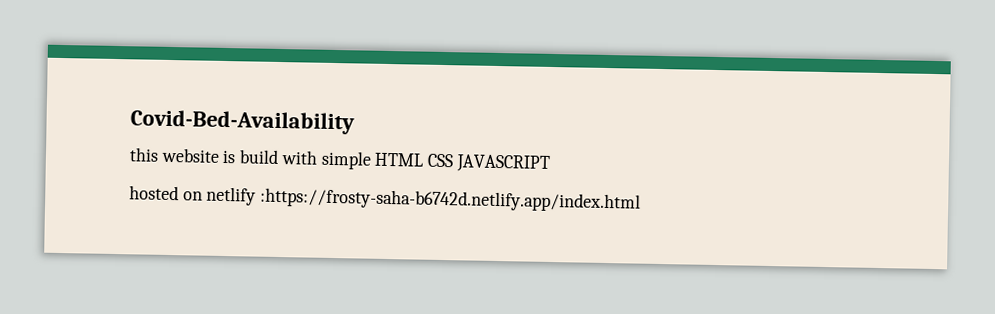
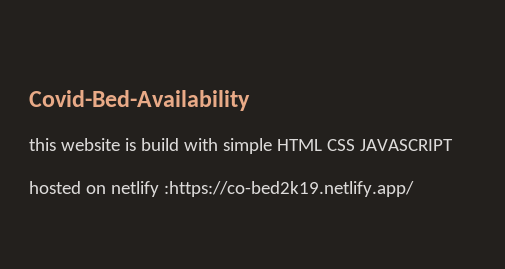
- hosted on netlify :https://frosty-saha-b6742d.netlify.app/index.html
+ hosted on netlify :https://co-bed2k19.netlify.app/

